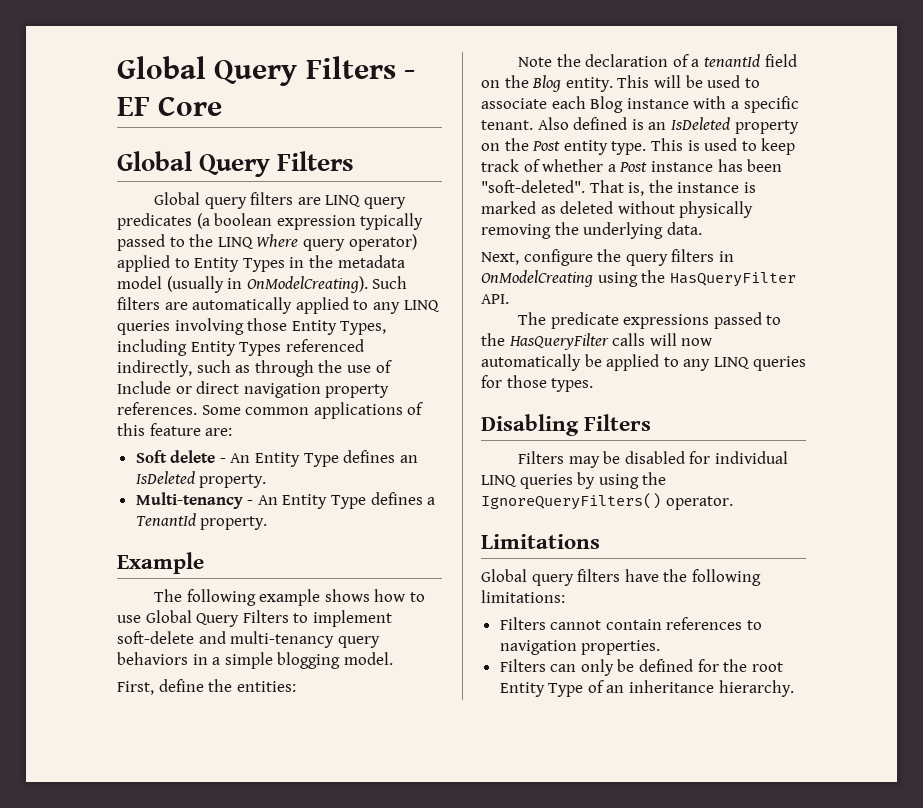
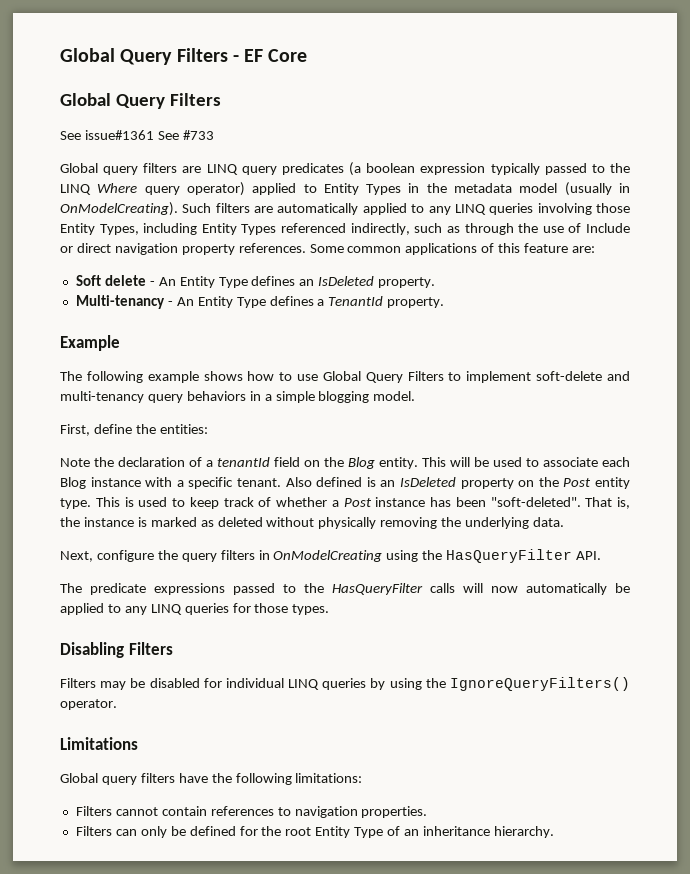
+ See issue#1361 See #733

